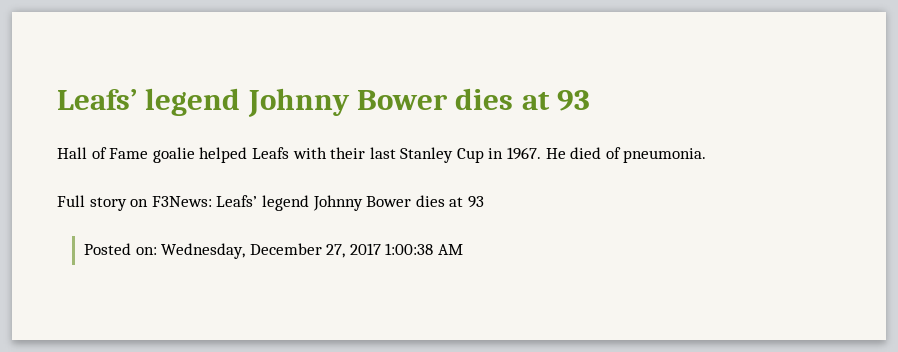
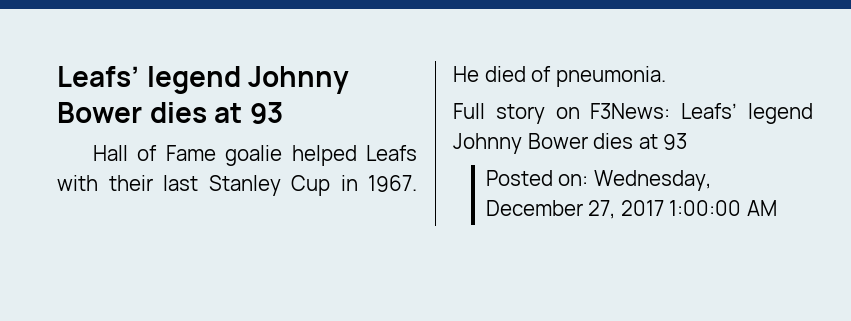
- Posted on: Wednesday, December 27, 2017 1:00:38 AM
+ Posted on: Wednesday, December 27, 2017 1:00:00 AM

